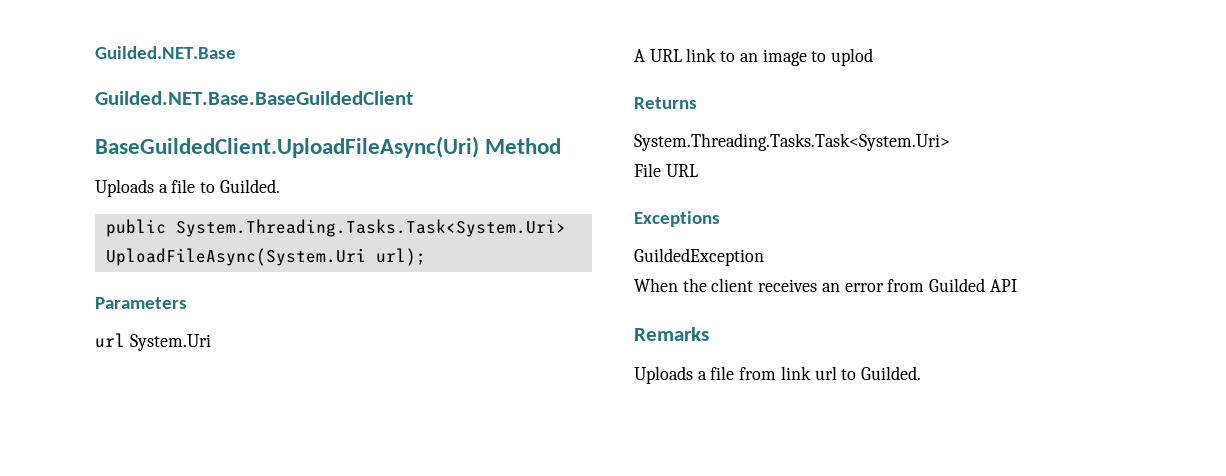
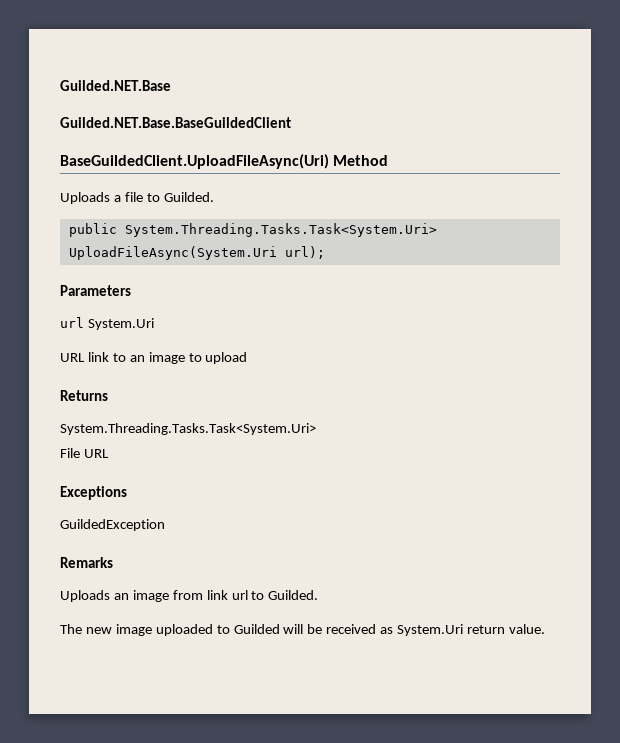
- A URL link to an image to uplod
+ URL link to an image to upload
- When the client receives an error from Guilded API
- Uploads a file from link url to Guilded.
+ Uploads an image from link url to Guilded.
+ The new image uploaded to Guilded will be received as System.Uri return value.

